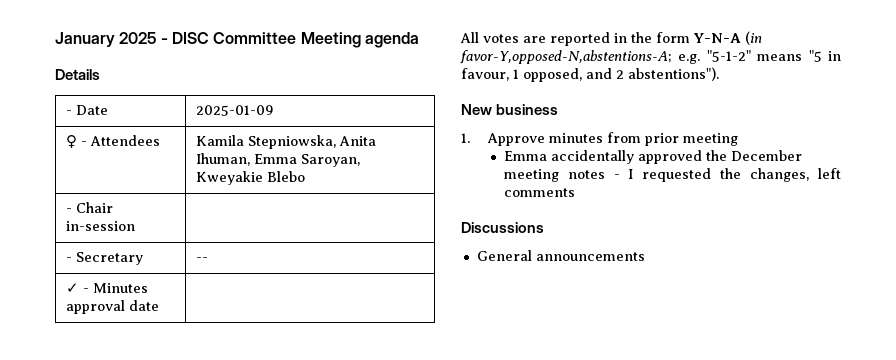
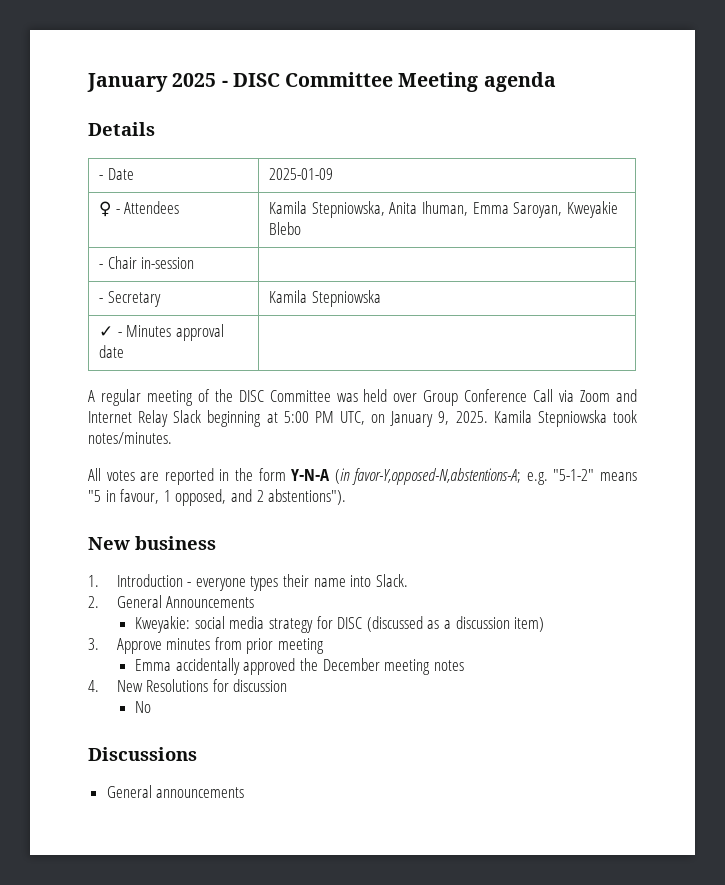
- - Secretary | --
+ - Secretary | Kamila Stepniowska
+ A regular meeting of the DISC Committee was held over Group Conference Call via Zoom and Internet Relay Slack beginning at 5:00 PM UTC, on January 9, 2025. Kamila Stepniowska took notes/minutes.
- 1. Approve minutes from prior meeting
+ 1. Introduction - everyone types their name into Slack.
+ 2. General Announcements
+ Kweyakie: social media strategy for DISC (discussed as a discussion item)
+ 3. Approve minutes from prior meeting
- Emma accidentally approved the December meeting notes - I requested the changes, left comments
+ Emma accidentally approved the December meeting notes
+ 4. New Resolutions for discussion
+ No

